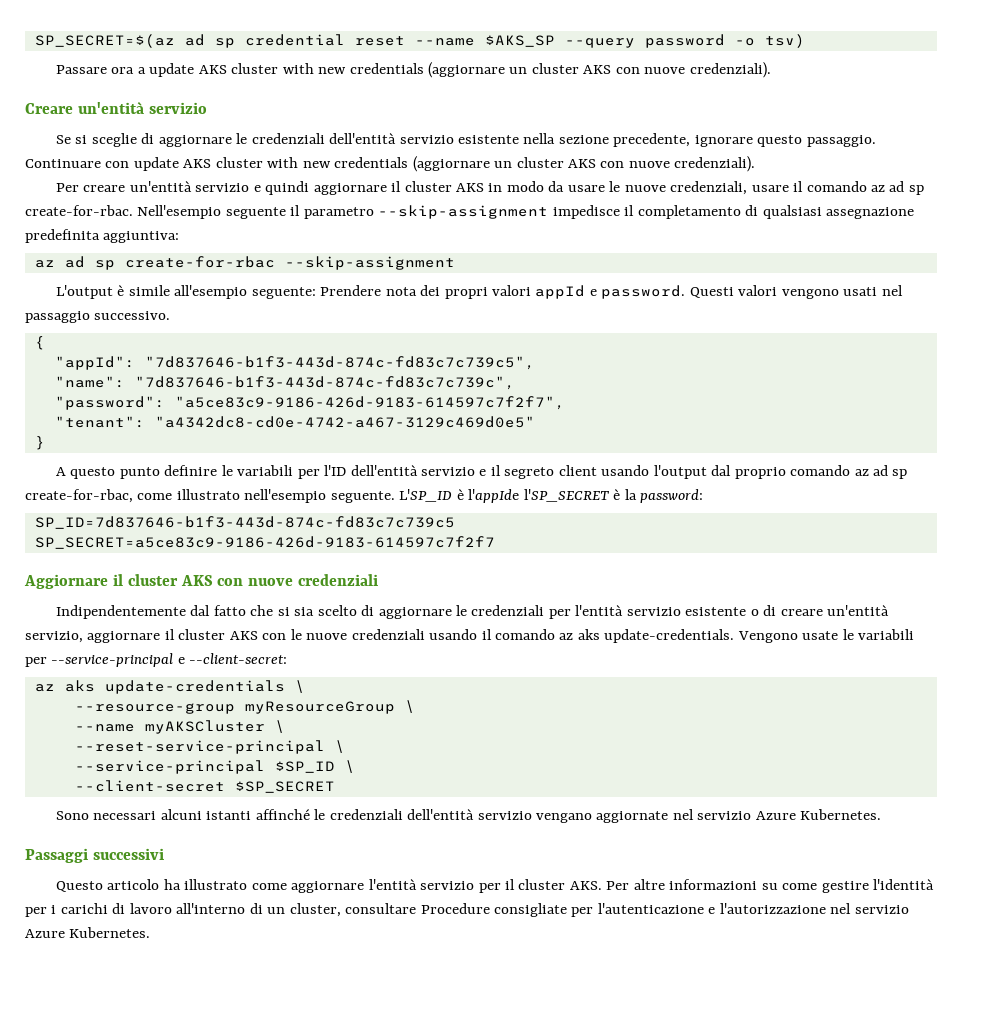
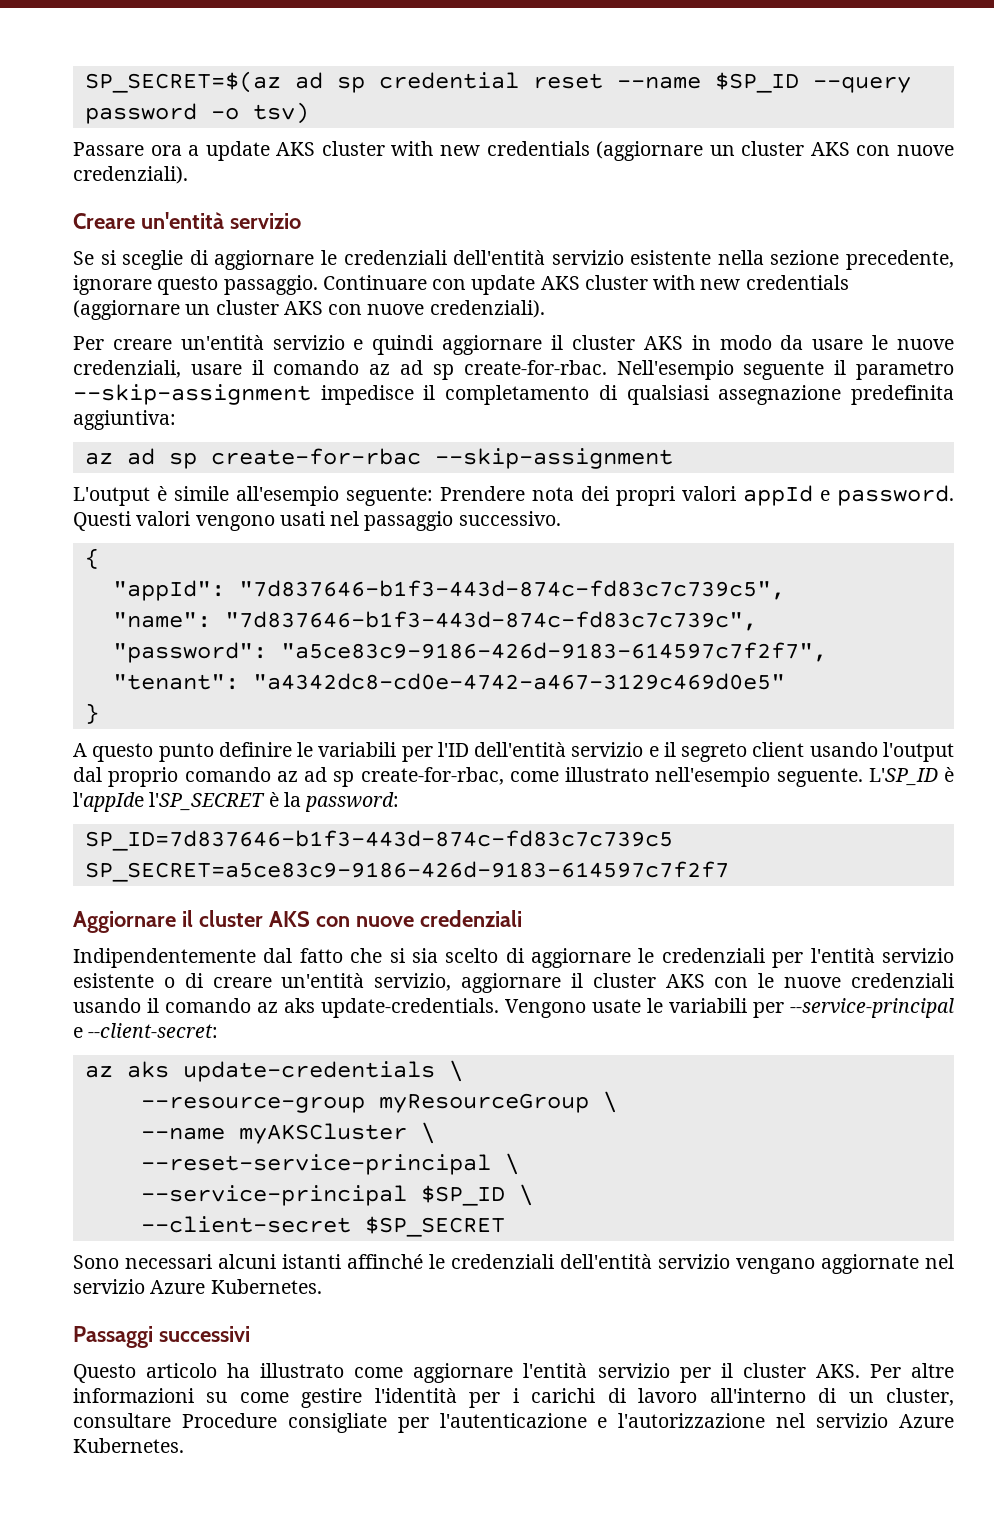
- SP_SECRET=$(az ad sp credential reset --name $AKS_SP --query password -o tsv)
+ SP_SECRET=$(az ad sp credential reset --name $SP_ID --query password -o tsv)

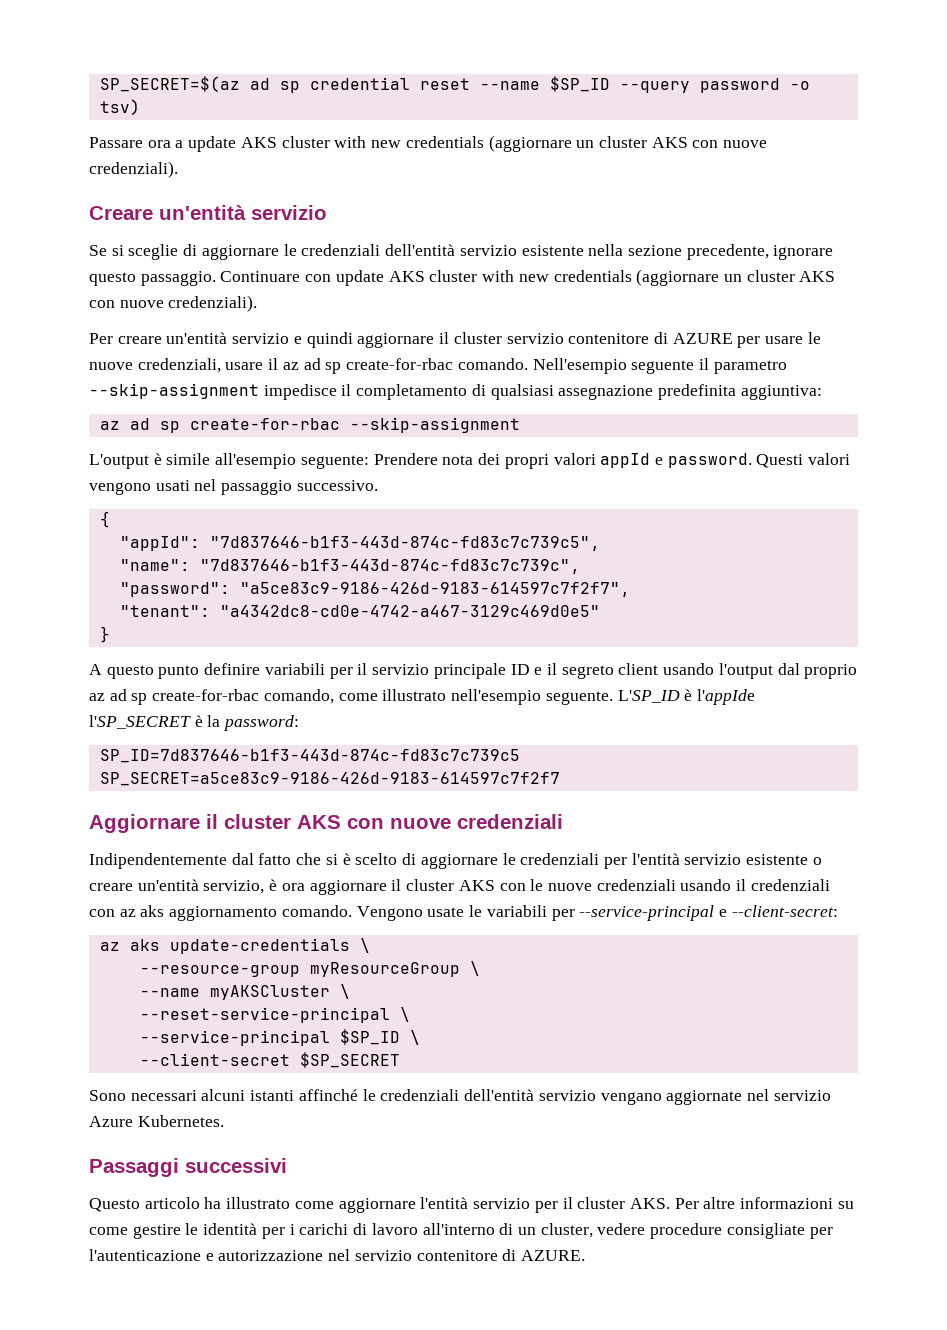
- Per creare un'entità servizio e quindi aggiornare il cluster AKS in modo da usare le nuove credenziali, usare il comando az ad sp create-for-rbac.
+ Per creare un'entità servizio e quindi aggiornare il cluster servizio contenitore di AZURE per usare le nuove credenziali, usare il az ad sp create-for-rbac comando.
- A questo punto definire le variabili per l'ID dell'entità servizio e il segreto client usando l'output dal proprio comando az ad sp create-for-rbac, come illustrato nell'esempio seguente.
+ A questo punto definire variabili per il servizio principale ID e il segreto client usando l'output dal proprio az ad sp create-for-rbac comando, come illustrato nell'esempio seguente.
- Indipendentemente dal fatto che si sia scelto di aggiornare le credenziali per l'entità servizio esistente o di creare un'entità servizio, aggiornare il cluster AKS con le nuove credenziali usando il comando az aks update-credentials.
+ Indipendentemente dal fatto che si è scelto di aggiornare le credenziali per l'entità servizio esistente o creare un'entità servizio, è ora aggiornare il cluster AKS con le nuove credenziali usando il credenziali con az aks aggiornamento comando.
- Questo articolo ha illustrato come aggiornare l'entità servizio per il cluster AKS. Per altre informazioni su come gestire l'identità per i carichi di lavoro all'interno di un cluster, consultare Procedure consigliate per l'autenticazione e l'autorizzazione nel servizio Azure Kubernetes.
+ Questo articolo ha illustrato come aggiornare l'entità servizio per il cluster AKS. Per altre informazioni su come gestire le identità per i carichi di lavoro all'interno di un cluster, vedere procedure consigliate per l'autenticazione e autorizzazione nel servizio contenitore di AZURE.

